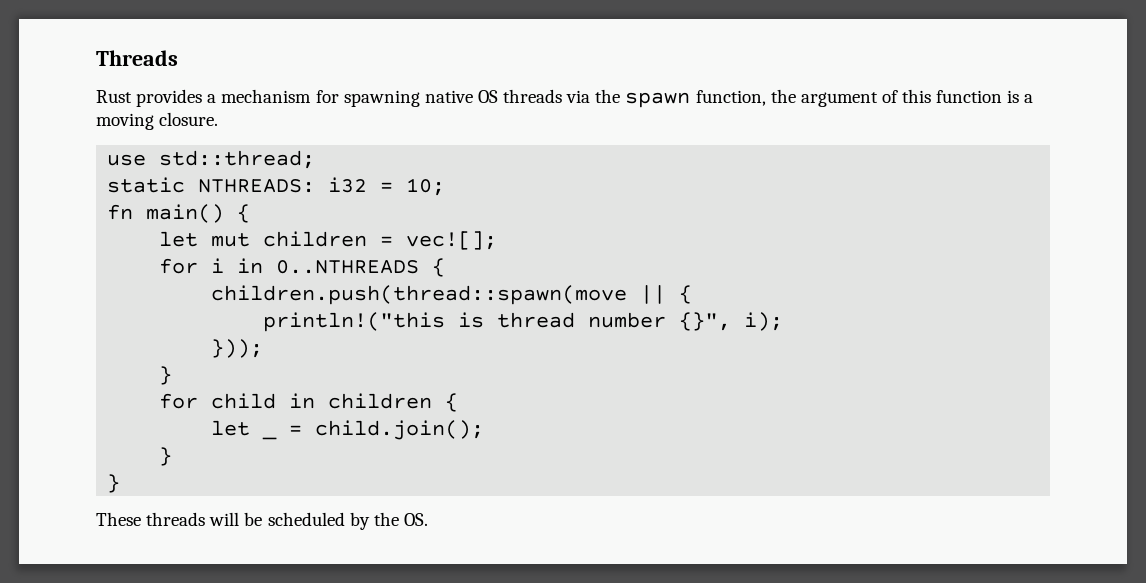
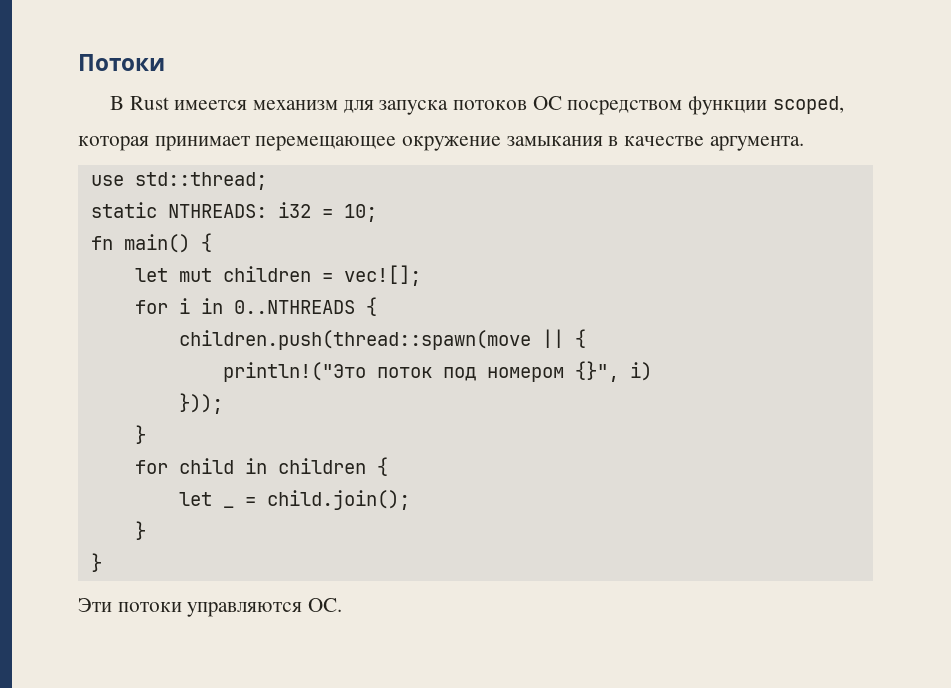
- Threads
- Rust provides a mechanism for spawning native OS threads via the spawn function, the argument of this function is a moving closure.
+ Потоки
+ В Rust имеется механизм для запуска потоков ОС посредством функции scoped, которая принимает перемещающее окружение замыкания в качестве аргумента.
- println!("this is thread number {}", i);
+ println!("Это поток под номером {}", i)
- These threads will be scheduled by the OS.
+ Эти потоки управляются ОС.

